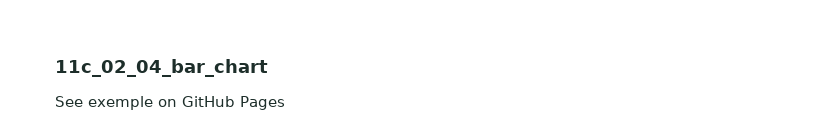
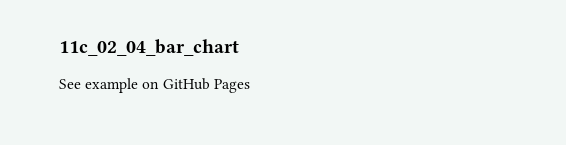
- See exemple on GitHub Pages
+ See example on GitHub Pages

